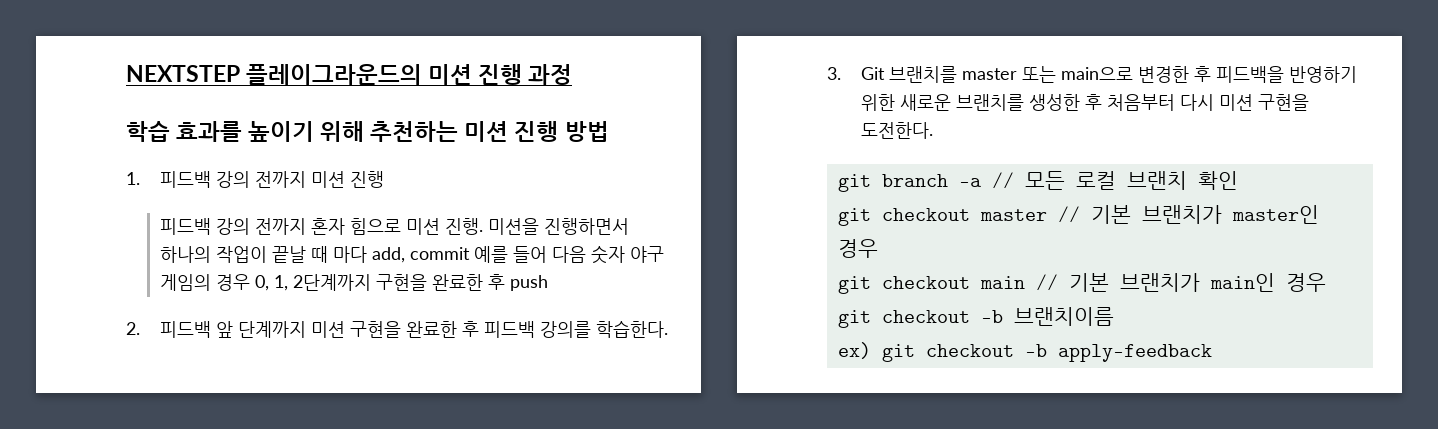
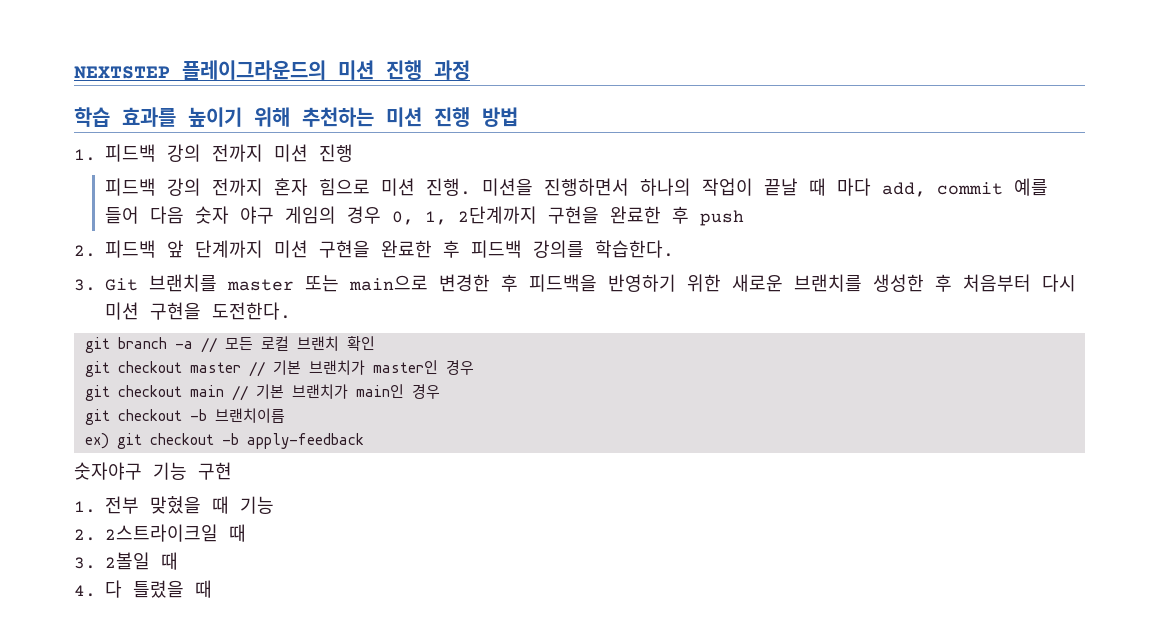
+ 숫자야구 기능 구현
+ 1. 전부 맞혔을 때 기능
+ 2. 2스트라이크일 때
+ 3. 2볼일 때
+ 4. 다 틀렸을 때

